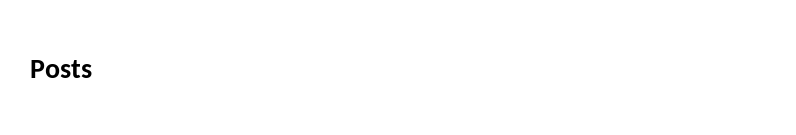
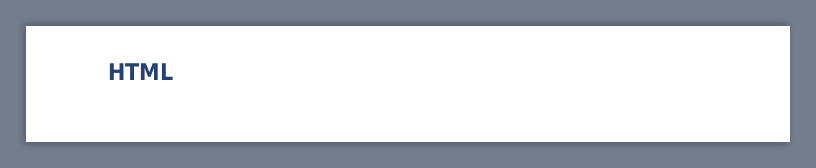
- Posts
+ HTML

